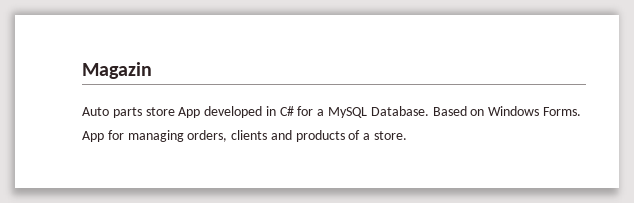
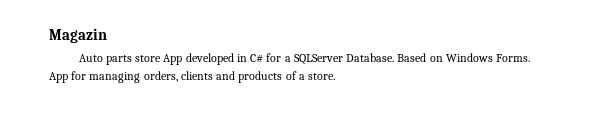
- Auto parts store App developed in C# for a MySQL Database.
+ Auto parts store App developed in C# for a SQLServer Database.

